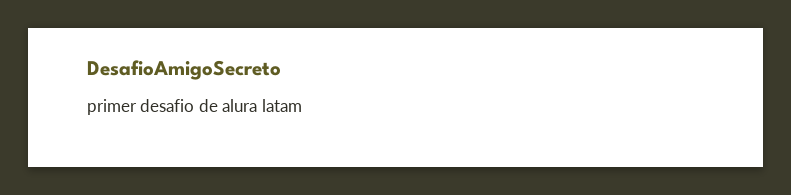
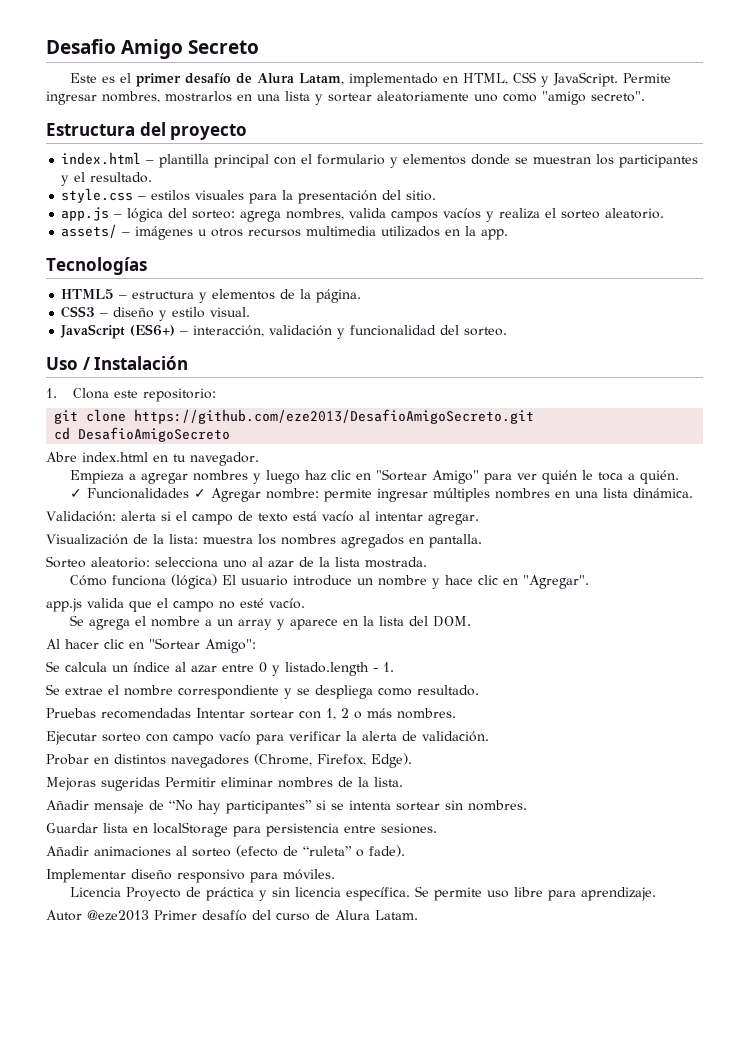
- DesafioAmigoSecreto
- primer desafio de alura latam
+ Desafio Amigo Secreto
+ Este es el primer desafío de Alura Latam, implementado en HTML, CSS y JavaScript. Permite ingresar nombres, mostrarlos en una lista y sortear aleatoriamente uno como "amigo secreto".
+ Estructura del proyecto
+ index.html – plantilla principal con el formulario y elementos donde se muestran los participantes y el resultado.
+ style.css – estilos visuales para la presentación del sitio.
+ app.js – lógica del sorteo: agrega nombres, valida campos vacíos y realiza el sorteo aleatorio.
+ assets/ – imágenes u otros recursos multimedia utilizados en la app.
+ Tecnologías
+ HTML5 – estructura y elementos de la página.
+ CSS3 – diseño y estilo visual.
+ JavaScript (ES6+) – interacción, validación y funcionalidad del sorteo.
+ Uso / Instalación
+ 1. Clona este repositorio:
+ git clone https://github.com/eze2013/DesafioAmigoSecreto.git
+ cd DesafioAmigoSecreto
+ Abre index.html en tu navegador.
+ Empieza a agregar nombres y luego haz clic en "Sortear Amigo" para ver quién le toca a quién.
+ ✓ Funcionalidades ✓ Agregar nombre: permite ingresar múltiples nombres en una lista dinámica.
+ Validación: alerta si el campo de texto está vacío al intentar agregar.
+ Visualización de la lista: muestra los nombres agregados en pantalla.
+ Sorteo aleatorio: selecciona uno al azar de la lista mostrada.
+ Cómo funciona (lógica) El usuario introduce un nombre y hace clic en "Agregar".
+ app.js valida que el campo no esté vacío.
+ Se agrega el nombre a un array y aparece en la lista del DOM.
+ Al hacer clic en "Sortear Amigo":
+ Se calcula un índice al azar entre 0 y listado.length - 1.
+ Se extrae el nombre correspondiente y se despliega como resultado.
+ Pruebas recomendadas Intentar sortear con 1, 2 o más nombres.
+ Ejecutar sorteo con campo vacío para verificar la alerta de validación.
+ Probar en distintos navegadores (Chrome, Firefox, Edge).
+ Mejoras sugeridas Permitir eliminar nombres de la lista.
+ Añadir mensaje de “No hay participantes” si se intenta sortear sin nombres.
+ Guardar lista en localStorage para persistencia entre sesiones.
+ Añadir animaciones al sorteo (efecto de “ruleta” o fade).
+ Implementar diseño responsivo para móviles.
+ Licencia Proyecto de práctica y sin licencia específica. Se permite uso libre para aprendizaje.
+ Autor @eze2013 Primer desafío del curso de Alura Latam.

